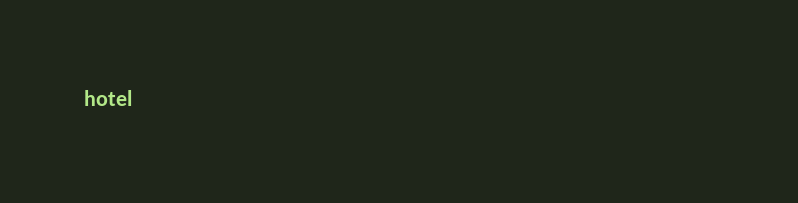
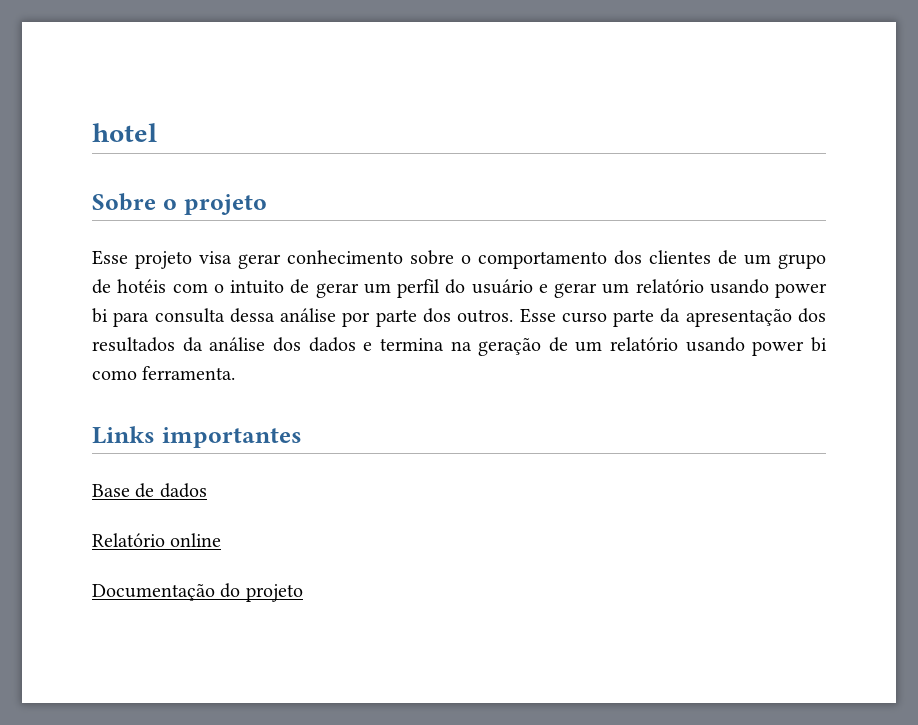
+ Sobre o projeto
+ Esse projeto visa gerar conhecimento sobre o comportamento dos clientes de um grupo de hotéis com o intuito de gerar um perfil do usuário e gerar um relatório usando power bi para consulta dessa análise por parte dos outros. Esse curso parte da apresentação dos resultados da análise dos dados e termina na geração de um relatório usando power bi como ferramenta.
+ Links importantes
+ Base de dados
+ Relatório online
+ Documentação do projeto

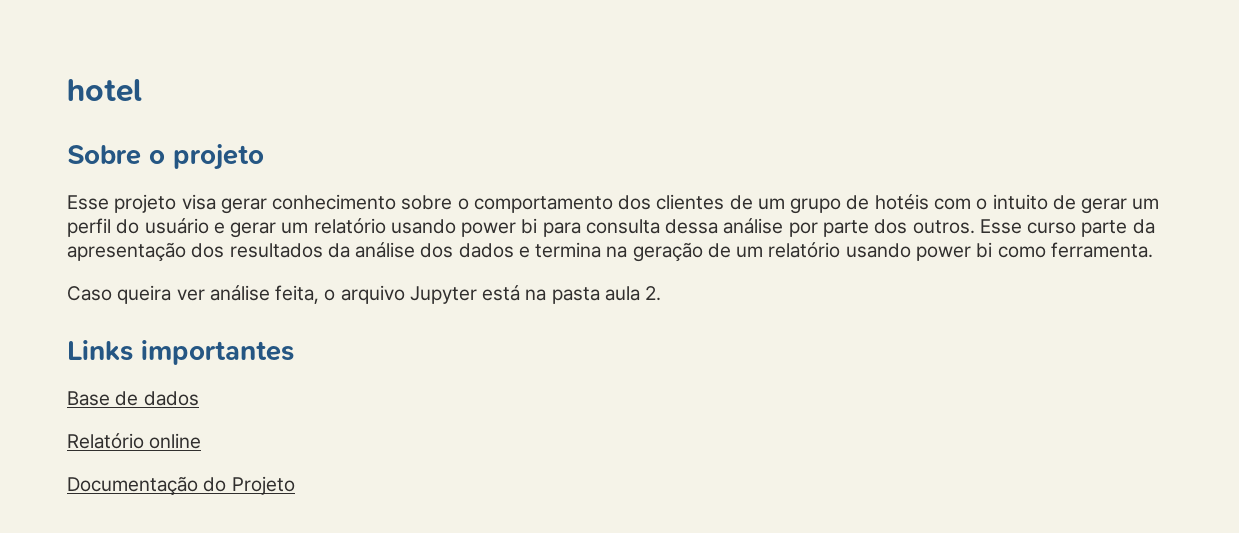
+ Caso queira ver análise feita, o arquivo Jupyter está na pasta aula 2.
- Documentação do projeto
+ Documentação do Projeto

